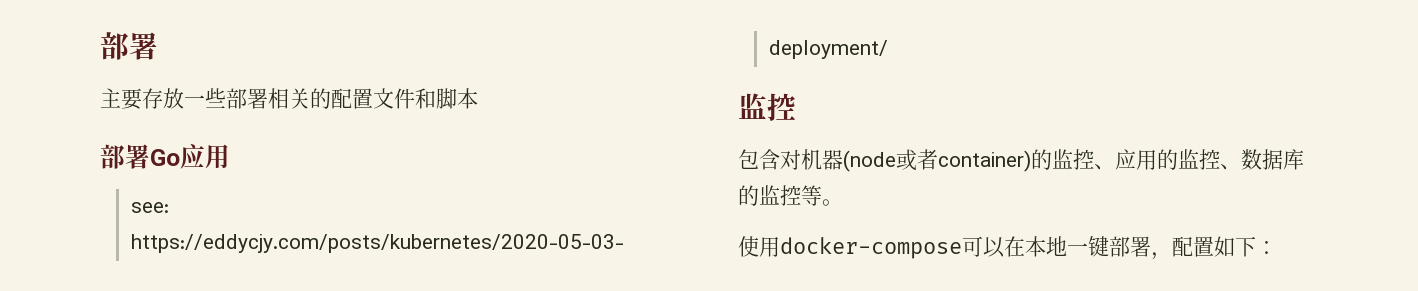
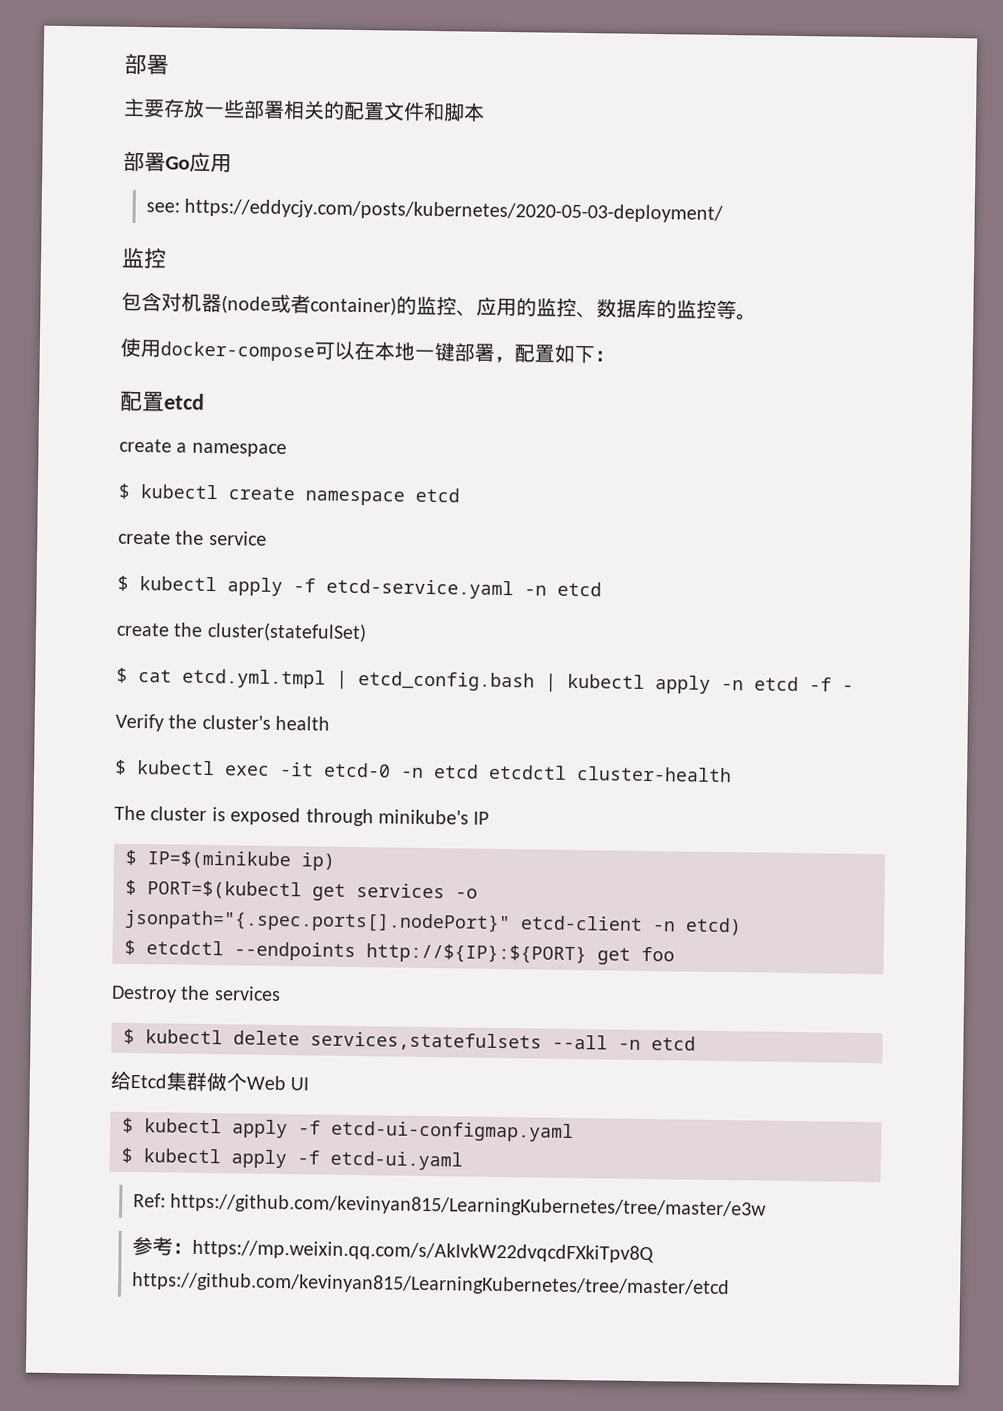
+ 配置etcd
+ create a namespace
+ $ kubectl create namespace etcd
+ create the service
+ $ kubectl apply -f etcd-service.yaml -n etcd
+ create the cluster(statefulSet)
+ $ cat etcd.yml.tmpl | etcd_config.bash | kubectl apply -n etcd -f -
+ Verify the cluster's health
+ $ kubectl exec -it etcd-0 -n etcd etcdctl cluster-health
+ The cluster is exposed through minikube's IP
+ $ IP=$(minikube ip)
+ $ PORT=$(kubectl get services -o jsonpath="{.spec.ports[].nodePort}" etcd-client -n etcd)
+ $ etcdctl --endpoints http://${IP}:${PORT} get foo
+ Destroy the services
+ $ kubectl delete services,statefulsets --all -n etcd
+ 给Etcd集群做个Web UI
+ $ kubectl apply -f etcd-ui-configmap.yaml
+ $ kubectl apply -f etcd-ui.yaml
+ Ref: https://github.com/kevinyan815/LearningKubernetes/tree/master/e3w
+ 参考：https://mp.weixin.qq.com/s/AkIvkW22dvqcdFXkiTpv8Q https://github.com/kevinyan815/LearningKubernetes/tree/master/etcd

